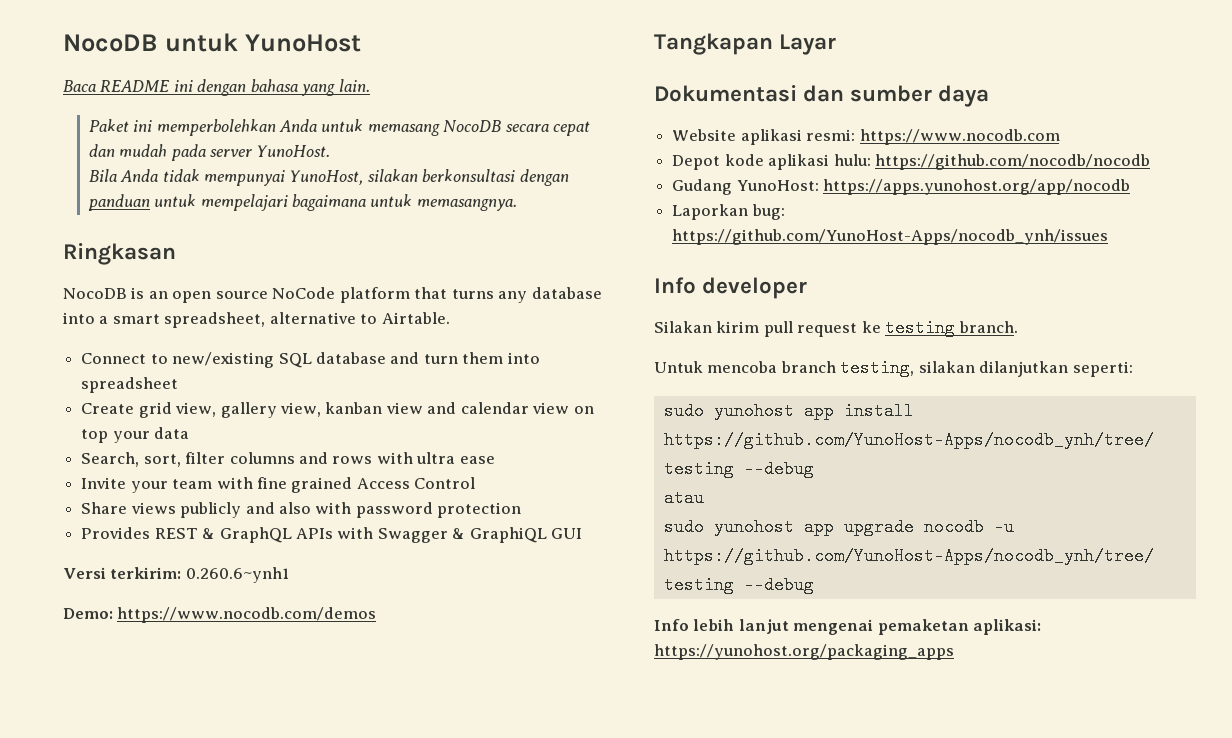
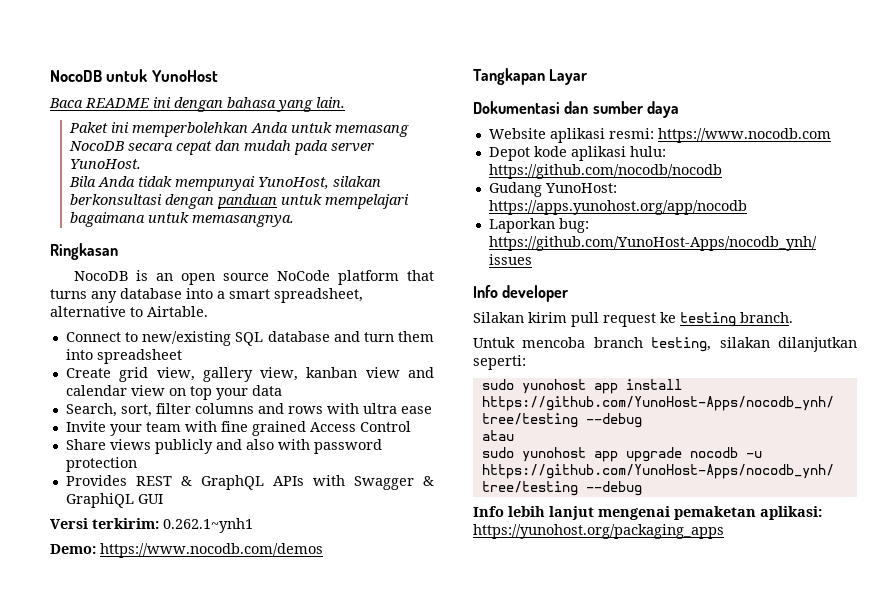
- Versi terkirim: 0.260.6~ynh1
+ Versi terkirim: 0.262.1~ynh1

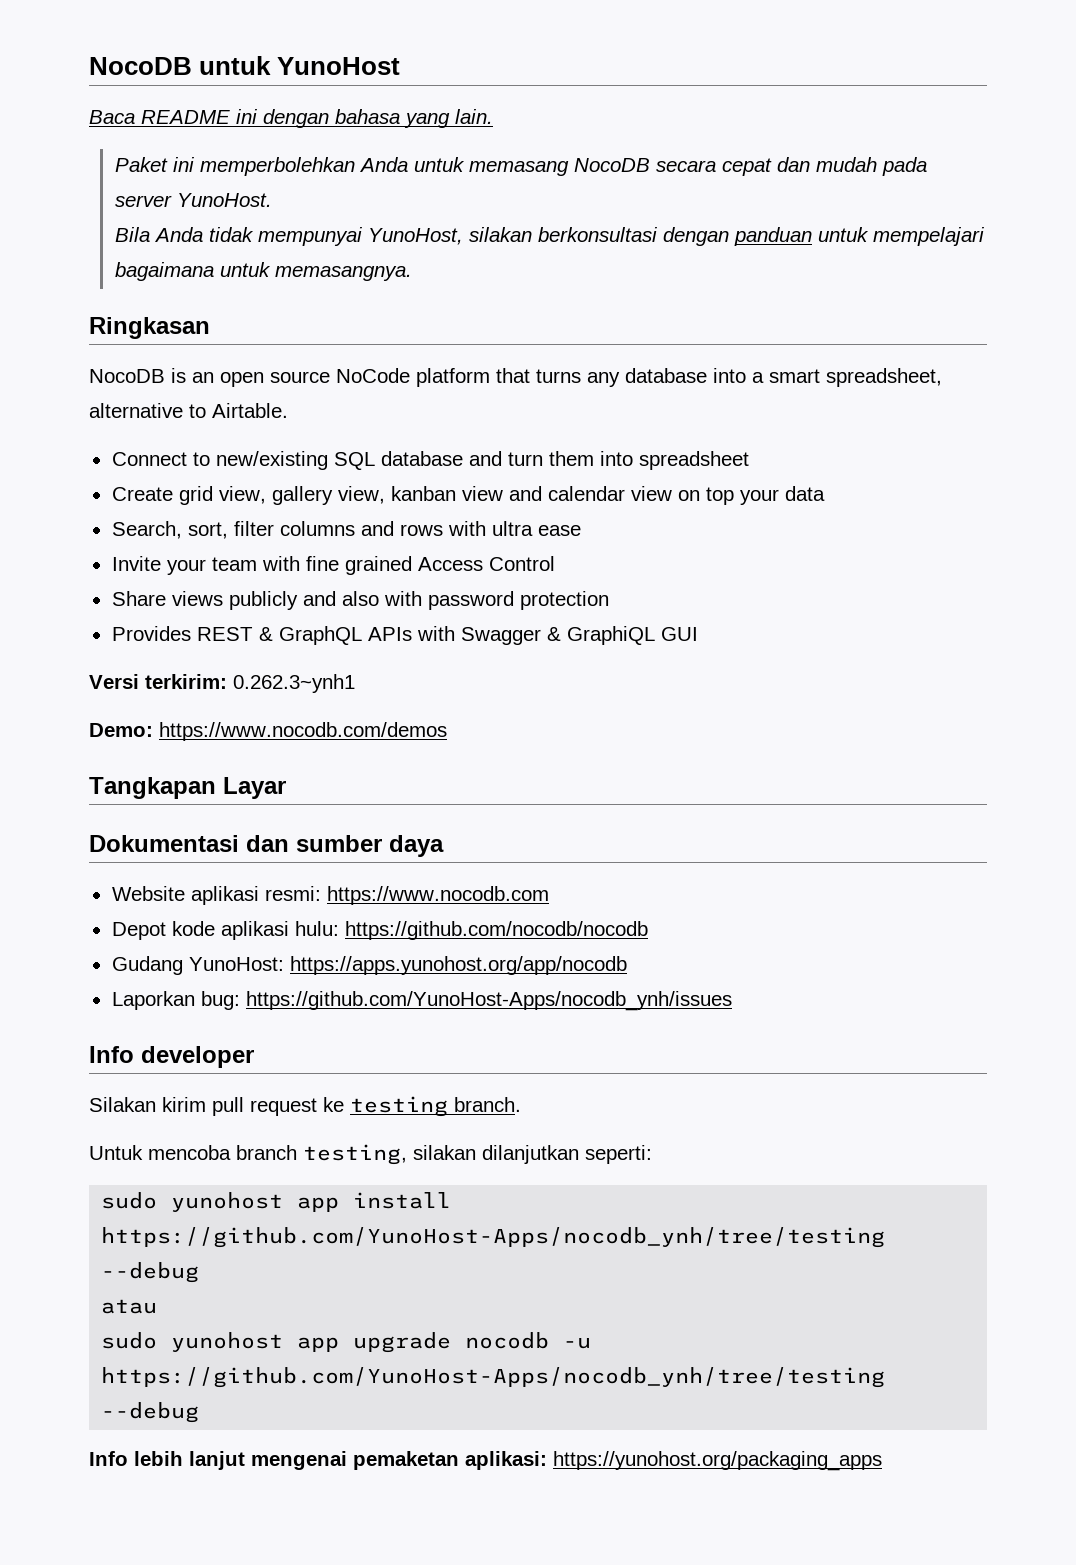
- Versi terkirim: 0.262.1~ynh1
+ Versi terkirim: 0.262.3~ynh1

